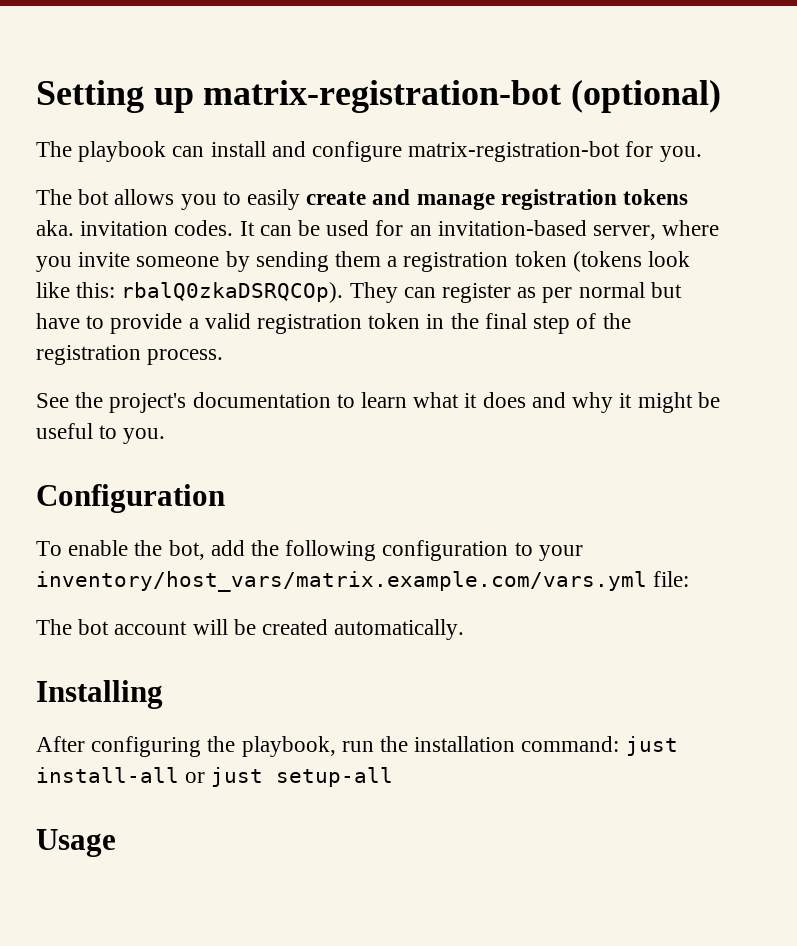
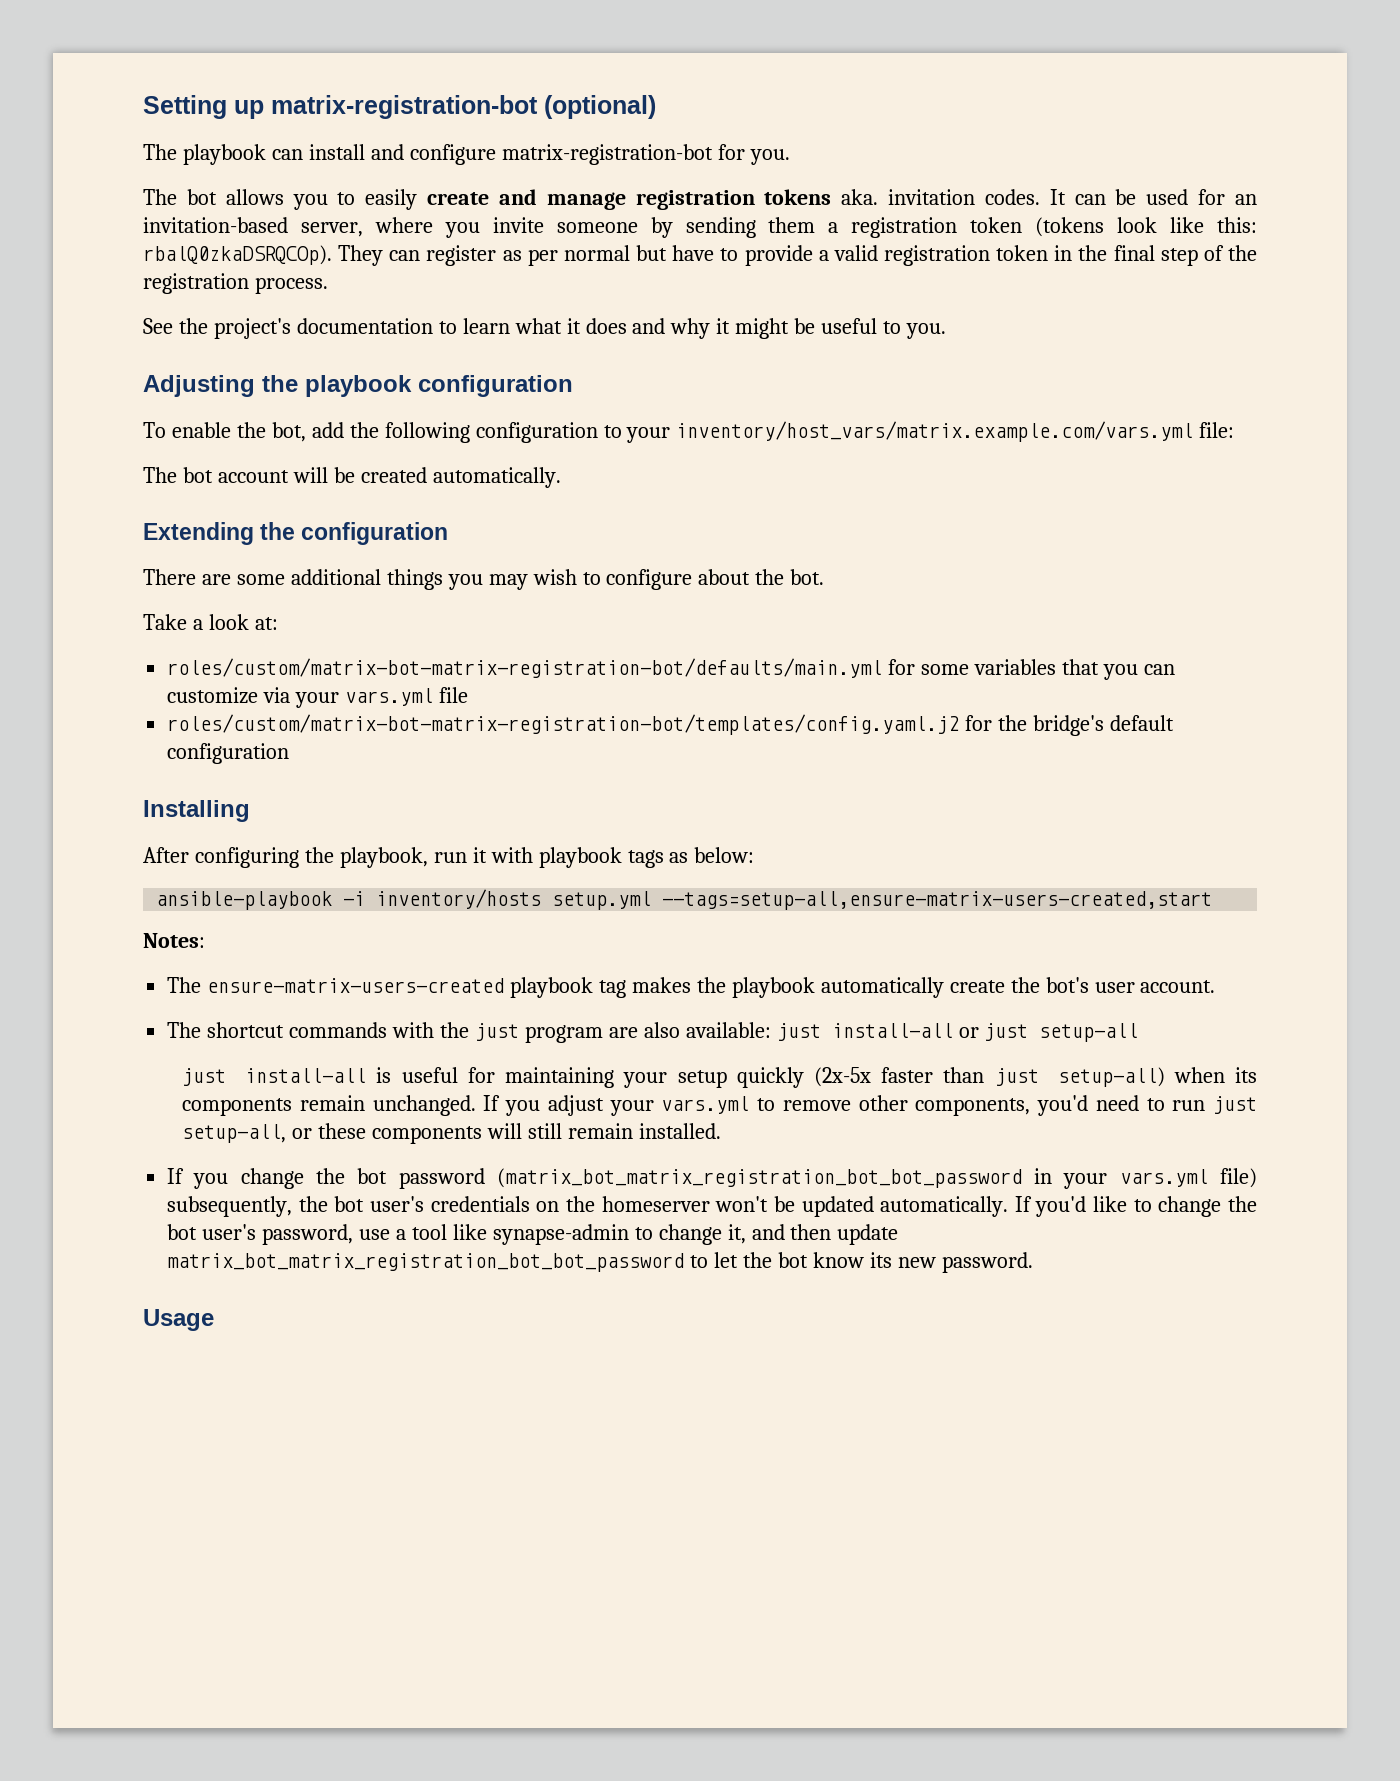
- Configuration
+ Adjusting the playbook configuration
+ Extending the configuration
+ There are some additional things you may wish to configure about the bot.
+ Take a look at:
+ roles/custom/matrix-bot-matrix-registration-bot/defaults/main.yml for some variables that you can customize via your vars.yml file
+ roles/custom/matrix-bot-matrix-registration-bot/templates/config.yaml.j2 for the bridge's default configuration
- After configuring the playbook, run the installation command: just install-all or just setup-all
+ After configuring the playbook, run it with playbook tags as below:
+ ansible-playbook -i inventory/hosts setup.yml --tags=setup-all,ensure-matrix-users-created,start
+ Notes:
+ The ensure-matrix-users-created playbook tag makes the playbook automatically create the bot's user account.
+ The shortcut commands with the just program are also available: just install-all or just setup-all
+ just install-all is useful for maintaining your setup quickly (2x-5x faster than just setup-all) when its components remain unchanged. If you adjust your vars.yml to remove other components, you'd need to run just setup-all, or these components will still remain installed.
+ If you change the bot password (matrix_bot_matrix_registration_bot_bot_password in your vars.yml file) subsequently, the bot user's credentials on the homeserver won't be updated automatically. If you'd like to change the bot user's password, use a tool like synapse-admin to change it, and then update matrix_bot_matrix_registration_bot_bot_password to let the bot know its new password.

